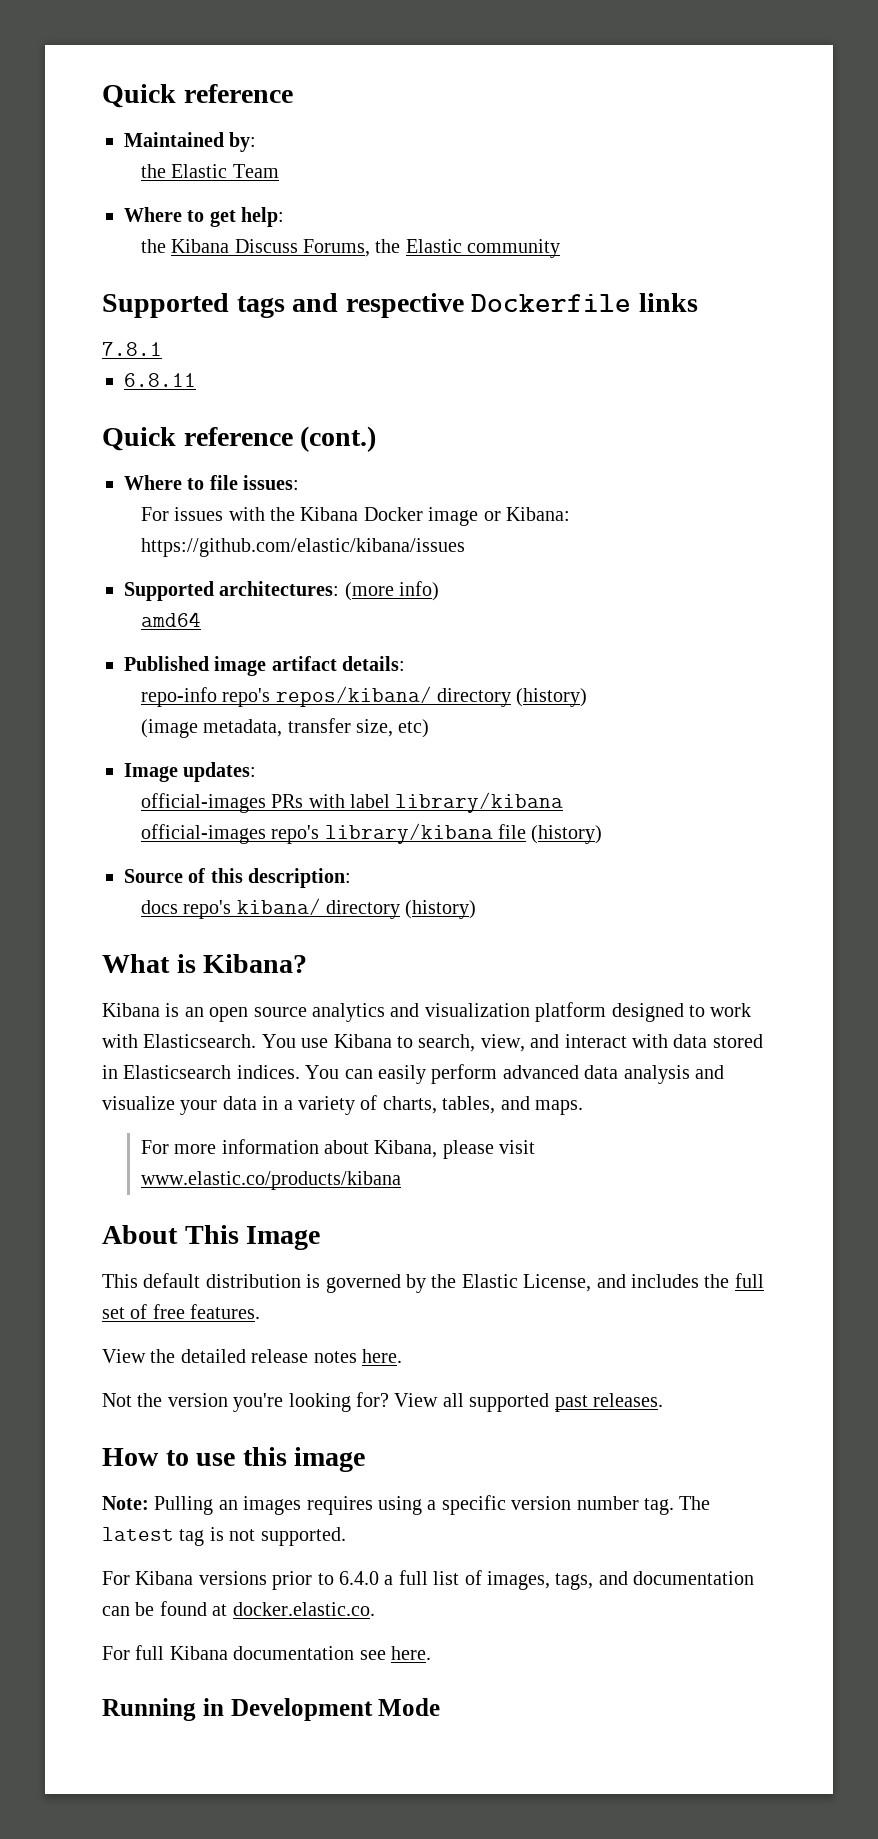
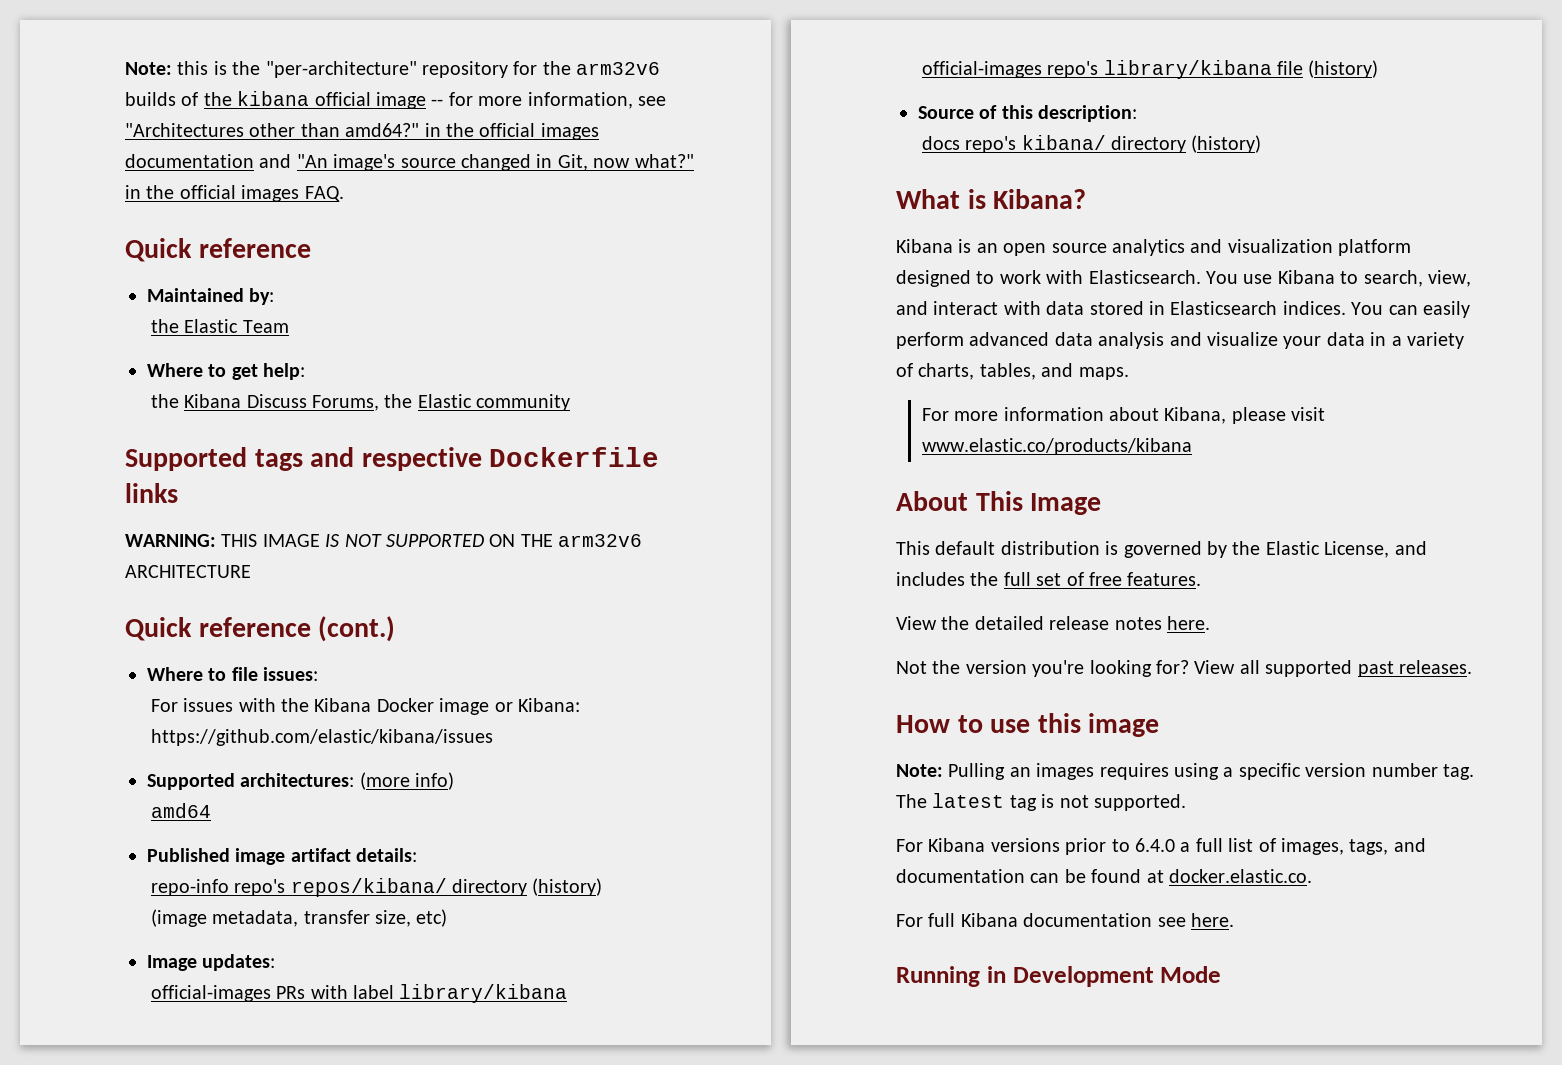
+ Note: this is the "per-architecture" repository for the arm32v6 builds of the kibana official image -- for more information, see "Architectures other than amd64?" in the official images documentation and "An image's source changed in Git, now what?" in the official images FAQ.
- 7.8.1
- 6.8.11
+ WARNING: THIS IMAGE IS NOT SUPPORTED ON THE arm32v6 ARCHITECTURE

